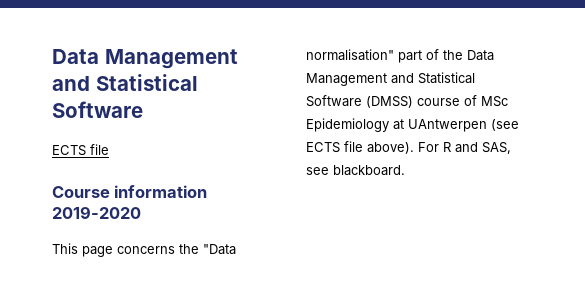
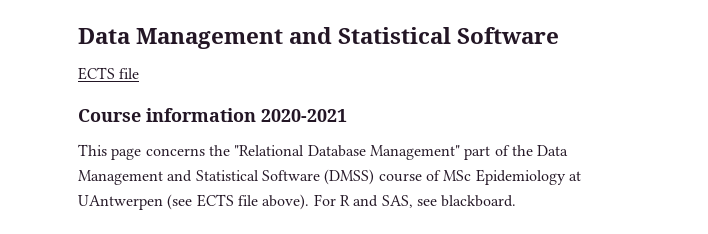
- Course information 2019-2020
+ Course information 2020-2021
- This page concerns the "Data normalisation" part of the Data Management and Statistical Software (DMSS) course of MSc Epidemiology at UAntwerpen (see ECTS file above).
+ This page concerns the "Relational Database Management" part of the Data Management and Statistical Software (DMSS) course of MSc Epidemiology at UAntwerpen (see ECTS file above).

